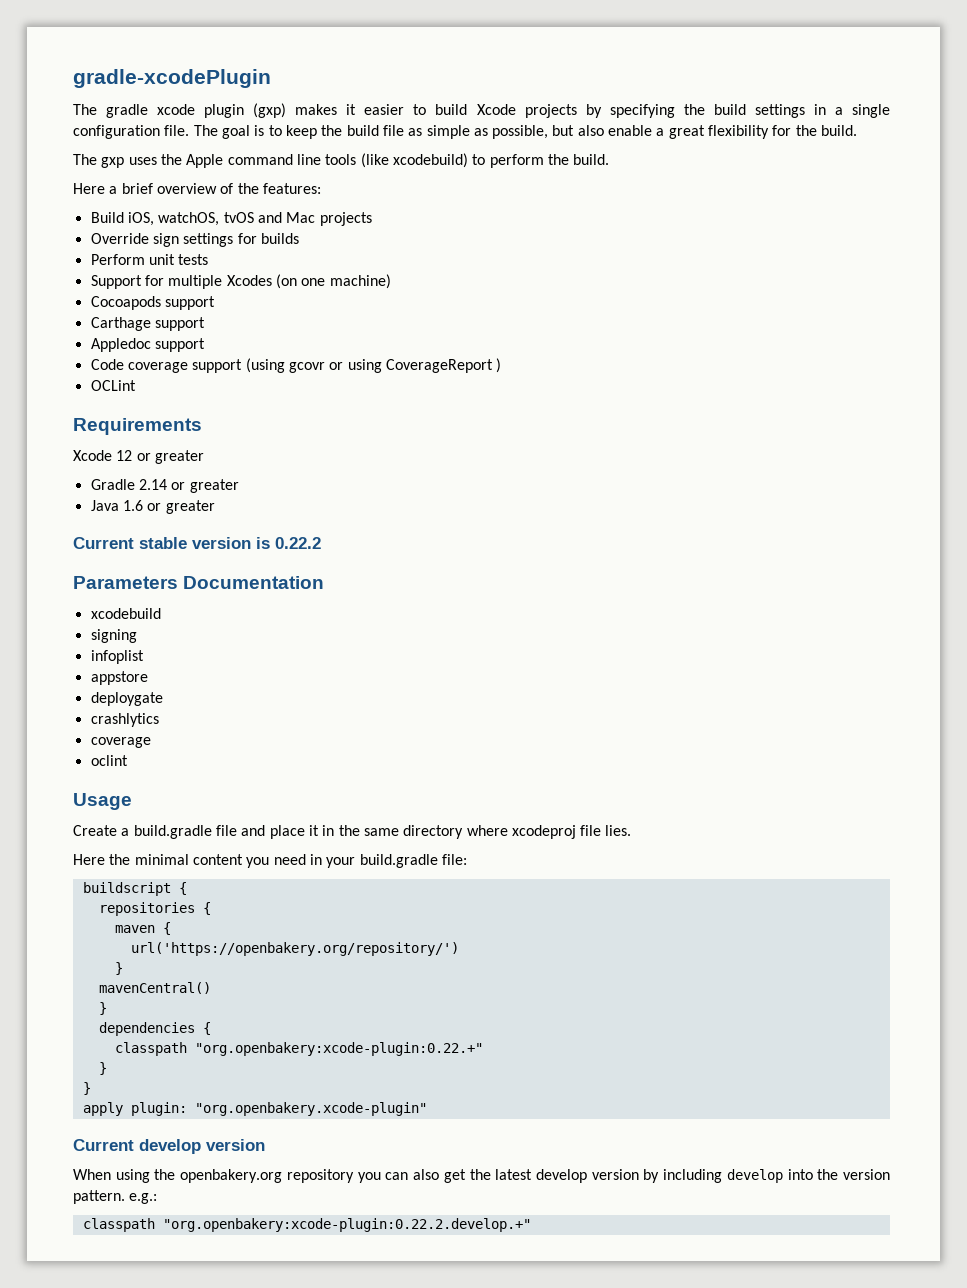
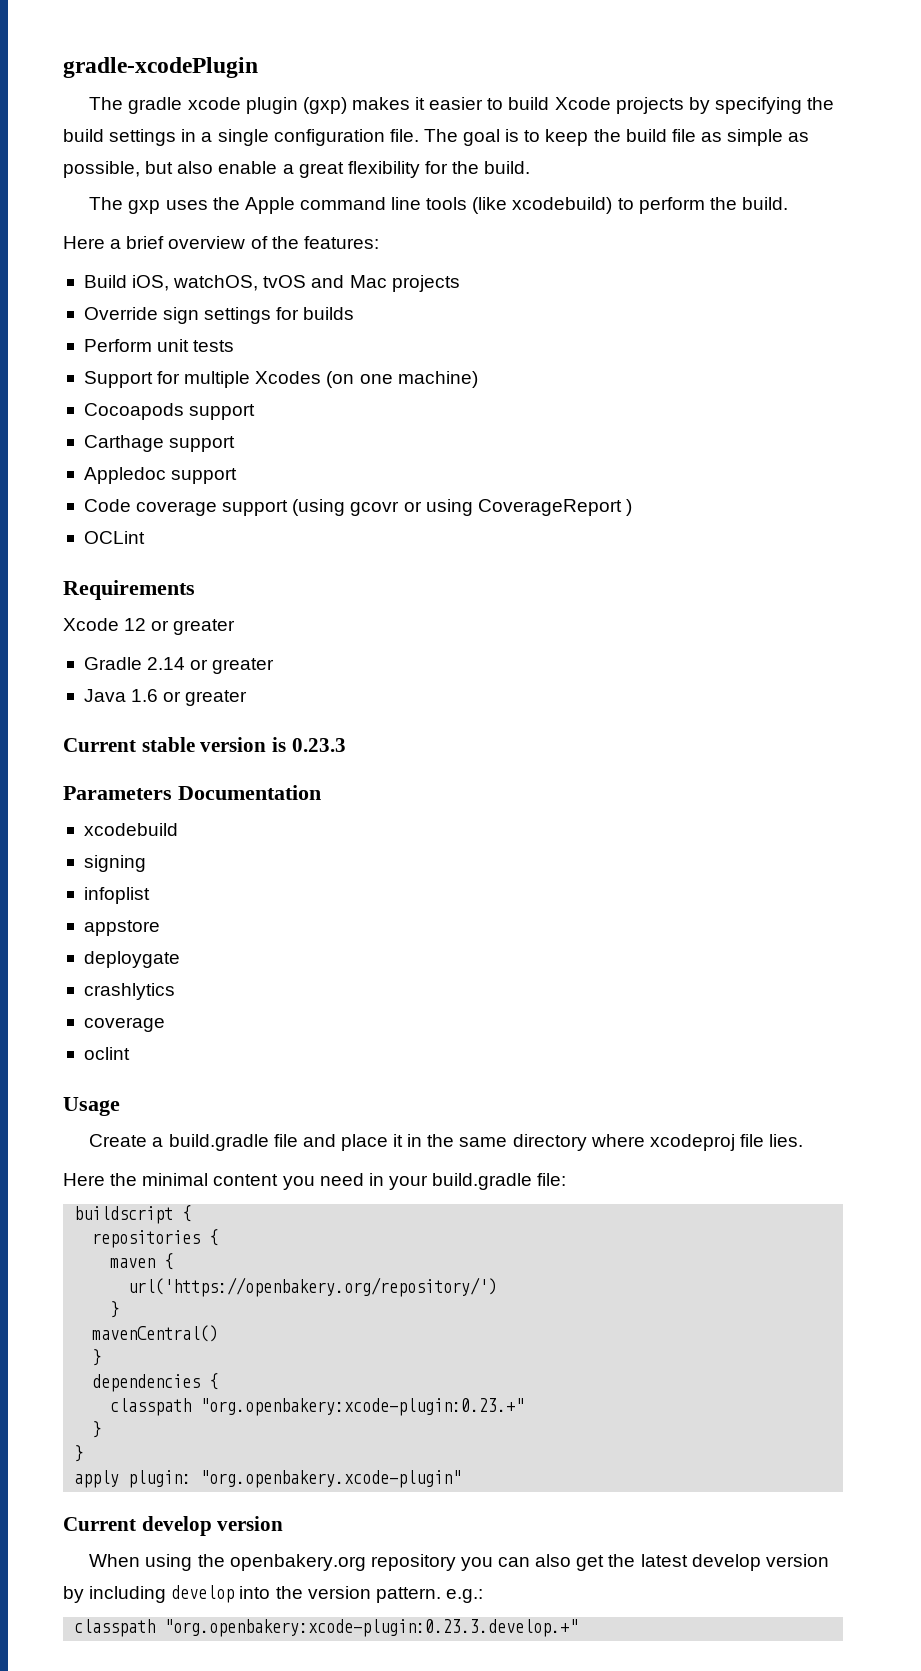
- Current stable version is 0.22.2
+ Current stable version is 0.23.3
- classpath "org.openbakery:xcode-plugin:0.22.+"
+ classpath "org.openbakery:xcode-plugin:0.23.+"
- classpath "org.openbakery:xcode-plugin:0.22.2.develop.+"
+ classpath "org.openbakery:xcode-plugin:0.23.3.develop.+"

